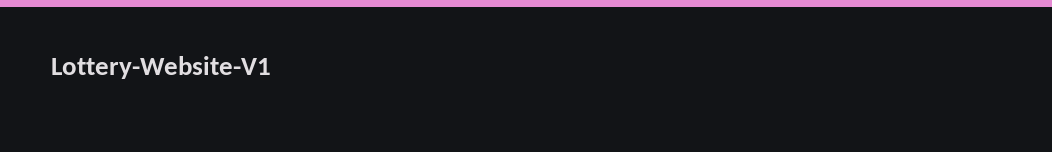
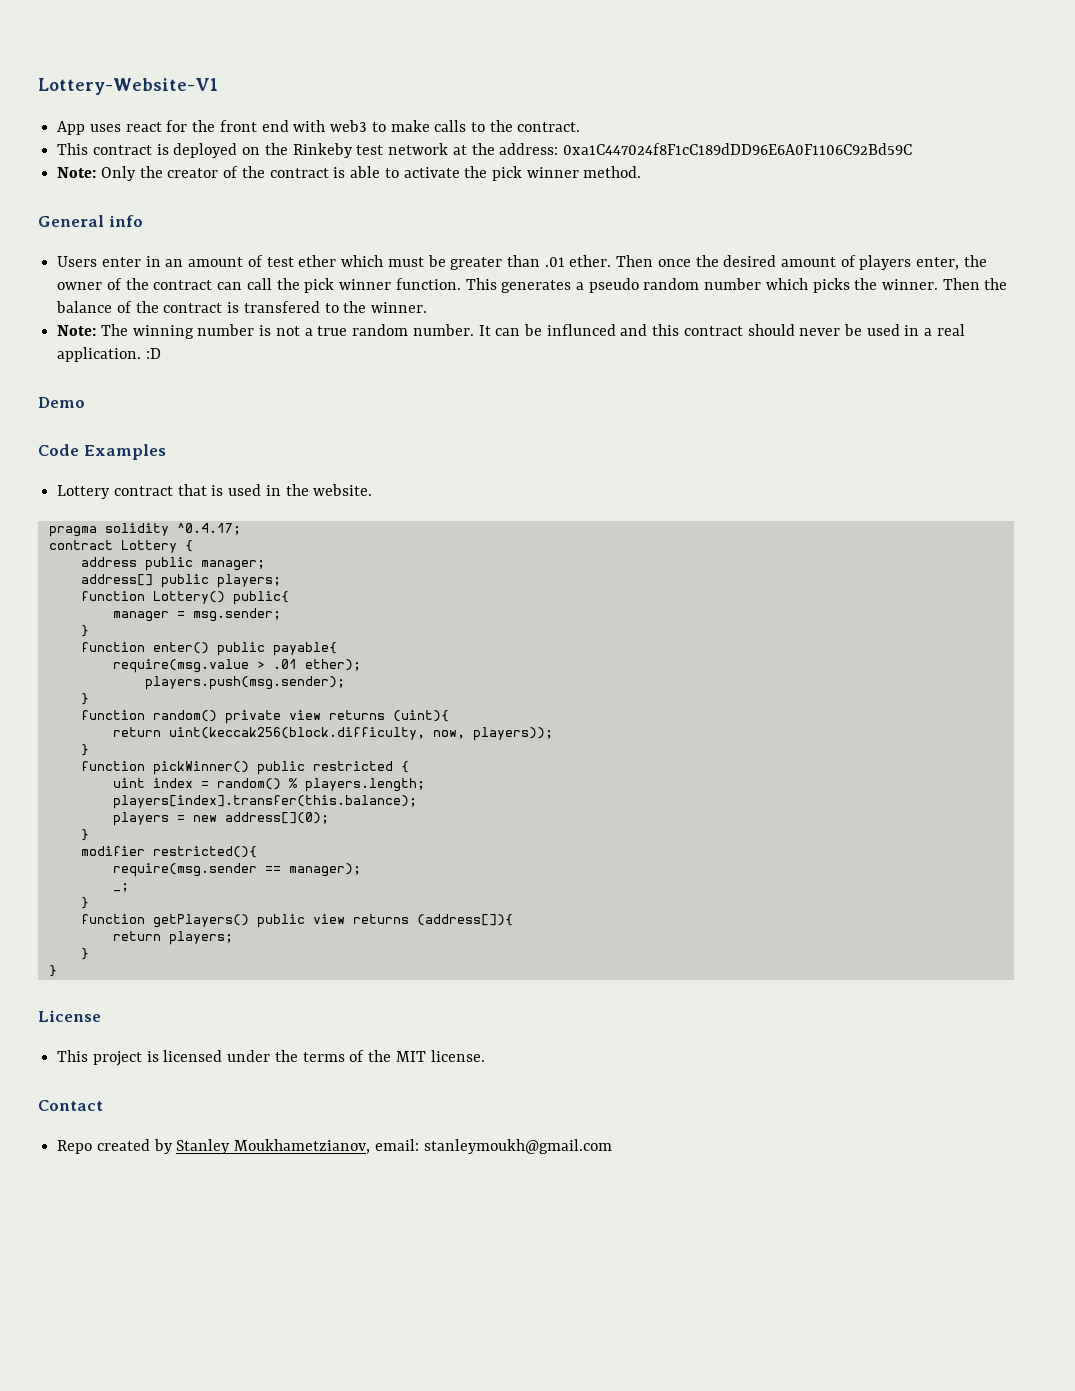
+ App uses react for the front end with web3 to make calls to the contract.
+ This contract is deployed on the Rinkeby test network at the address: 0xa1C447024f8F1cC189dDD96E6A0F1106C92Bd59C
+ Note: Only the creator of the contract is able to activate the pick winner method.
+ General info
+ Users enter in an amount of test ether which must be greater than .01 ether. Then once the desired amount of players enter, the owner of the contract can call the pick winner function. This generates a pseudo random number which picks the winner. Then the balance of the contract is transfered to the winner.
+ Note: The winning number is not a true random number. It can be influnced and this contract should never be used in a real application. :D
+ Demo
+ Code Examples
+ Lottery contract that is used in the website.
+ pragma solidity ^0.4.17;
+ contract Lottery {
+ address public manager;
+ address[] public players;
+ function Lottery() public{
+ manager = msg.sender;
+ }
+ function enter() public payable{
+ require(msg.value > .01 ether);
+ players.push(msg.sender);
+ }
+ function random() private view returns (uint){
+ return uint(keccak256(block.difficulty, now, players));
+ }
+ function pickWinner() public restricted {
+ uint index = random() % players.length;
+ players[index].transfer(this.balance);
+ players = new address[](0);
+ }
+ modifier restricted(){
+ require(msg.sender == manager);
+ _;
+ }
+ function getPlayers() public view returns (address[]){
+ return players;
+ }
+ }
+ License
+ This project is licensed under the terms of the MIT license.
+ Contact
+ Repo created by Stanley Moukhametzianov, email: stanleymoukh@gmail.com

